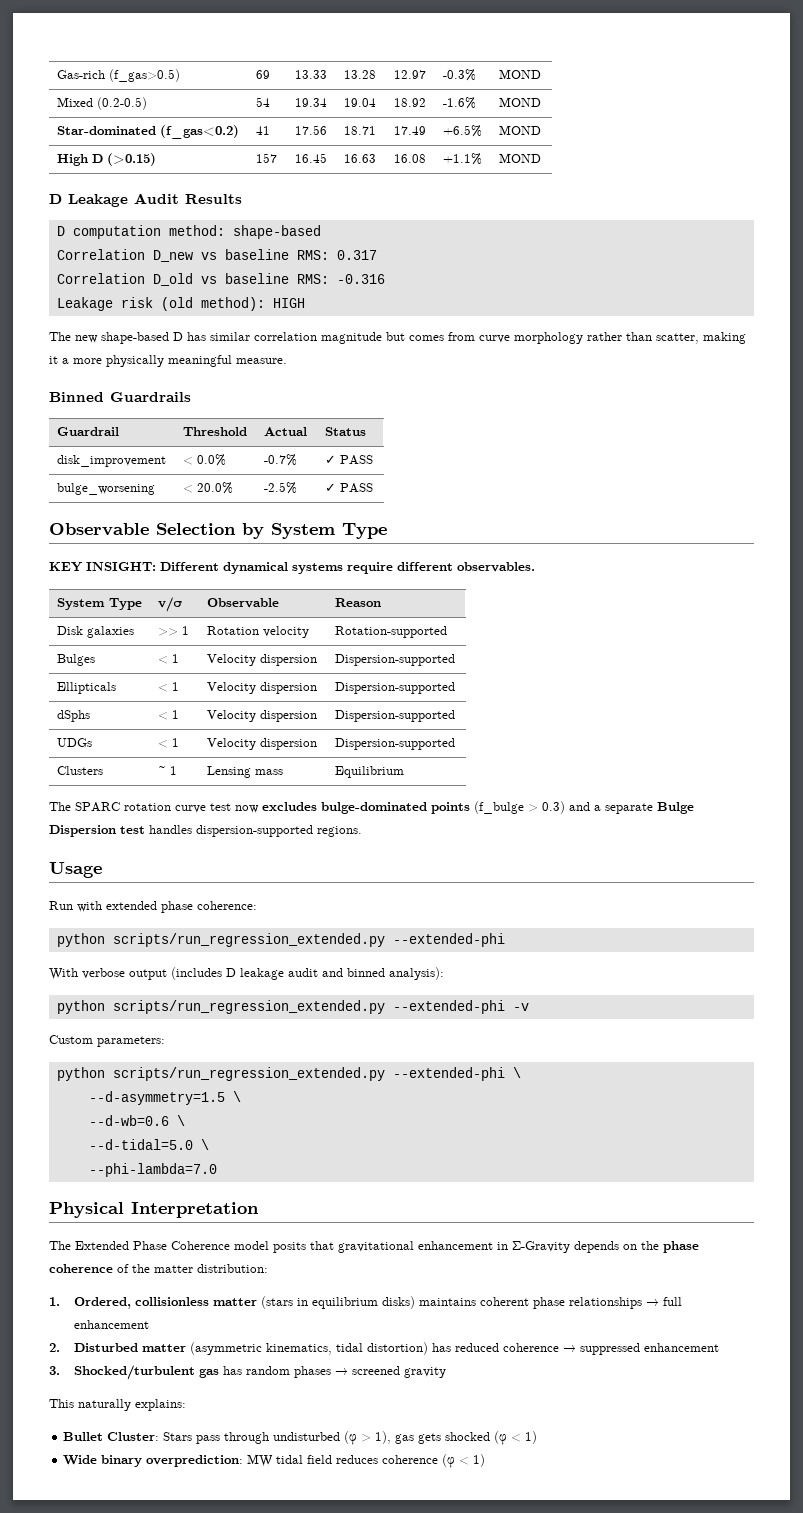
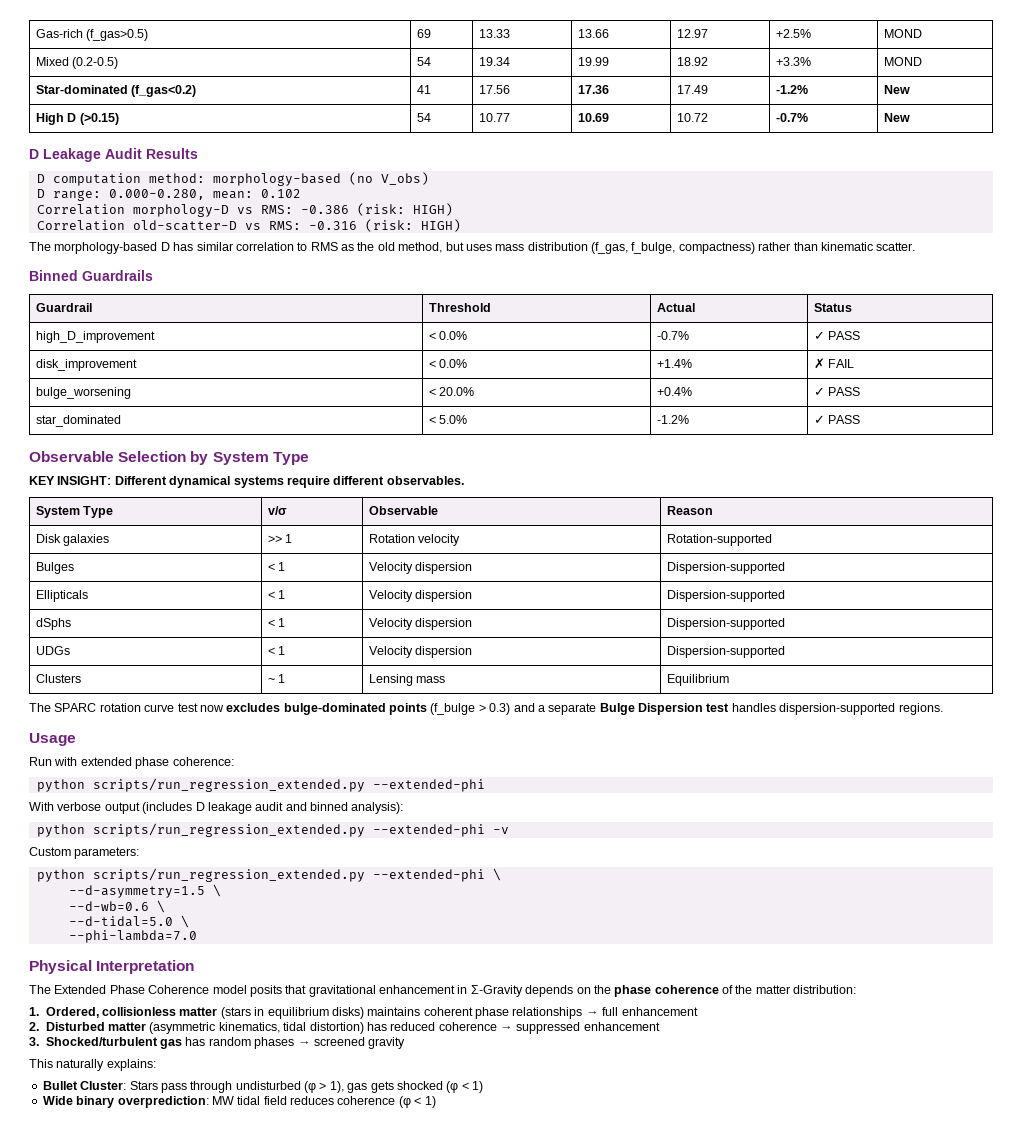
- Gas-rich (f_gas>0.5) | 69 | 13.33 | 13.28 | 12.97 | -0.3% | MOND
+ Gas-rich (f_gas>0.5) | 69 | 13.33 | 13.66 | 12.97 | +2.5% | MOND
- Mixed (0.2-0.5) | 54 | 19.34 | 19.04 | 18.92 | -1.6% | MOND
+ Mixed (0.2-0.5) | 54 | 19.34 | 19.99 | 18.92 | +3.3% | MOND
- Star-dominated (f_gas<0.2) | 41 | 17.56 | 18.71 | 17.49 | +6.5% | MOND
+ Star-dominated (f_gas<0.2) | 41 | 17.56 | 17.36 | 17.49 | -1.2% | New
- High D (>0.15) | 157 | 16.45 | 16.63 | 16.08 | +1.1% | MOND
+ High D (>0.15) | 54 | 10.77 | 10.69 | 10.72 | -0.7% | New
- D computation method: shape-based
- Correlation D_new vs baseline RMS: 0.317
- Correlation D_old vs baseline RMS: -0.316
- Leakage risk (old method): HIGH
- The new shape-based D has similar correlation magnitude but comes from curve morphology rather than scatter, making it a more physically meaningful measure.
+ D computation method: morphology-based (no V_obs)
+ D range: 0.000-0.280, mean: 0.102
+ Correlation morphology-D vs RMS: -0.386 (risk: HIGH)
+ Correlation old-scatter-D vs RMS: -0.316 (risk: HIGH)
+ The morphology-based D has similar correlation to RMS as the old method, but uses mass distribution (f_gas, f_bulge, compactness) rather than kinematic scatter.
- disk_improvement | < 0.0% | -0.7% | ✓ PASS
+ high_D_improvement | < 0.0% | -0.7% | ✓ PASS
- bulge_worsening | < 20.0% | -2.5% | ✓ PASS
+ disk_improvement | < 0.0% | +1.4% | ✗ FAIL
+ bulge_worsening | < 20.0% | +0.4% | ✓ PASS
+ star_dominated | < 5.0% | -1.2% | ✓ PASS

